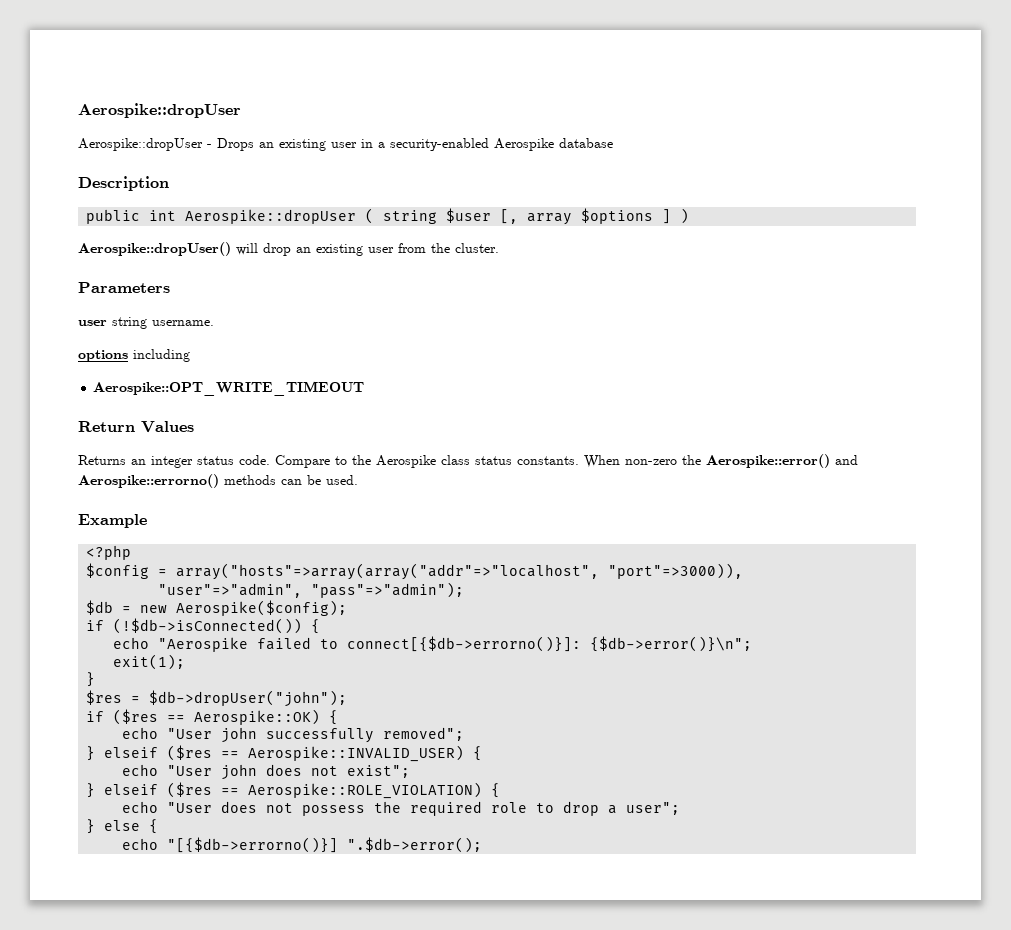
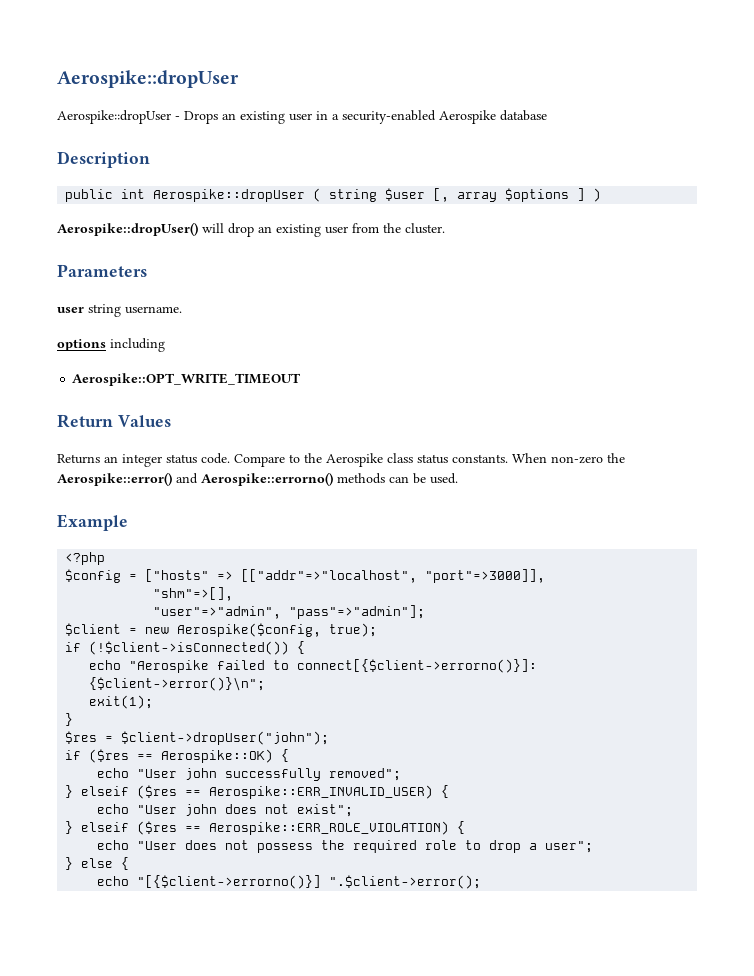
- $config = array("hosts"=>array(array("addr"=>"localhost", "port"=>3000)),
- "user"=>"admin", "pass"=>"admin");
- $db = new Aerospike($config);
- if (!$db->isConnected()) {
+ $config = ["hosts" => [["addr"=>"localhost", "port"=>3000]],
+ "shm"=>[],
+ "user"=>"admin", "pass"=>"admin"];
+ $client = new Aerospike($config, true);
+ if (!$client->isConnected()) {
- echo "Aerospike failed to connect[{$db->errorno()}]: {$db->error()}\n";
+ echo "Aerospike failed to connect[{$client->errorno()}]: {$client->error()}\n";
- $res = $db->dropUser("john");
+ $res = $client->dropUser("john");
- } elseif ($res == Aerospike::INVALID_USER) {
+ } elseif ($res == Aerospike::ERR_INVALID_USER) {
- } elseif ($res == Aerospike::ROLE_VIOLATION) {
+ } elseif ($res == Aerospike::ERR_ROLE_VIOLATION) {
- echo "[{$db->errorno()}] ".$db->error();
+ echo "[{$client->errorno()}] ".$client->error();

